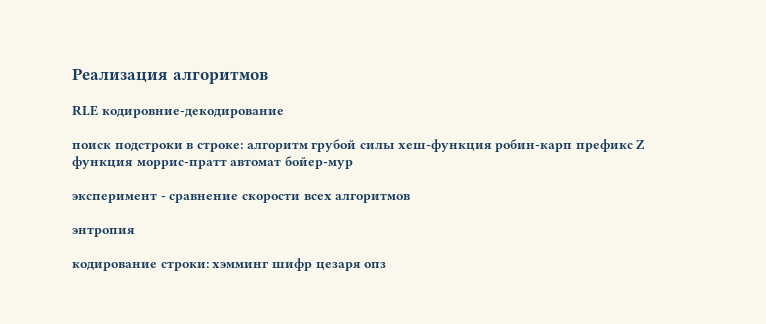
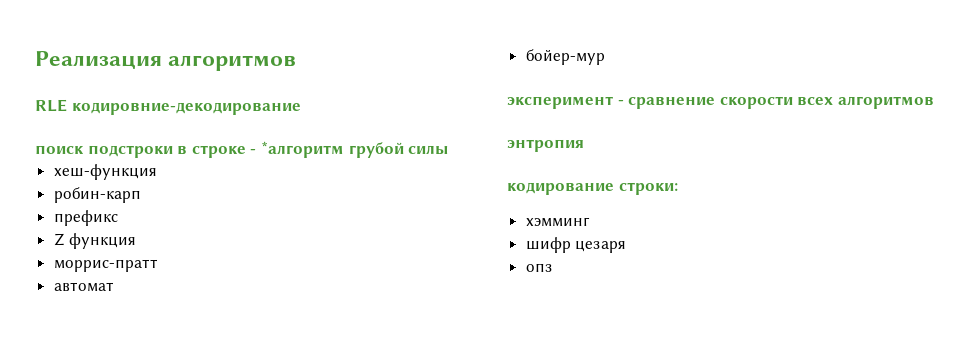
- поиск подстроки в строке: алгоритм грубой силы хеш-функция робин-карп префикс Z функция моррис-пратт автомат бойер-мур
+ поиск подстроки в строке - *алгоритм грубой силы
+ хеш-функция
+ робин-карп
+ префикс
+ Z функция
+ моррис-пратт
+ автомат
+ бойер-мур
- кодирование строки: хэмминг шифр цезаря опз
+ кодирование строки:
+ хэмминг
+ шифр цезаря
+ опз

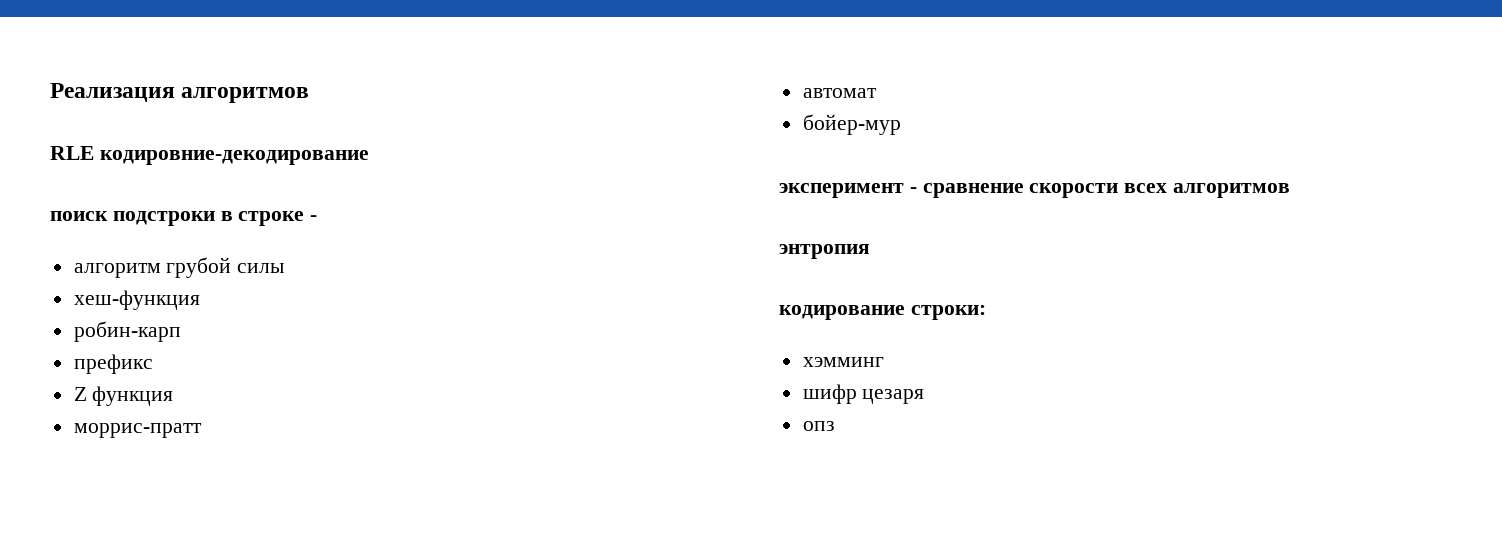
- поиск подстроки в строке - *алгоритм грубой силы
+ поиск подстроки в строке -
+ алгоритм грубой силы

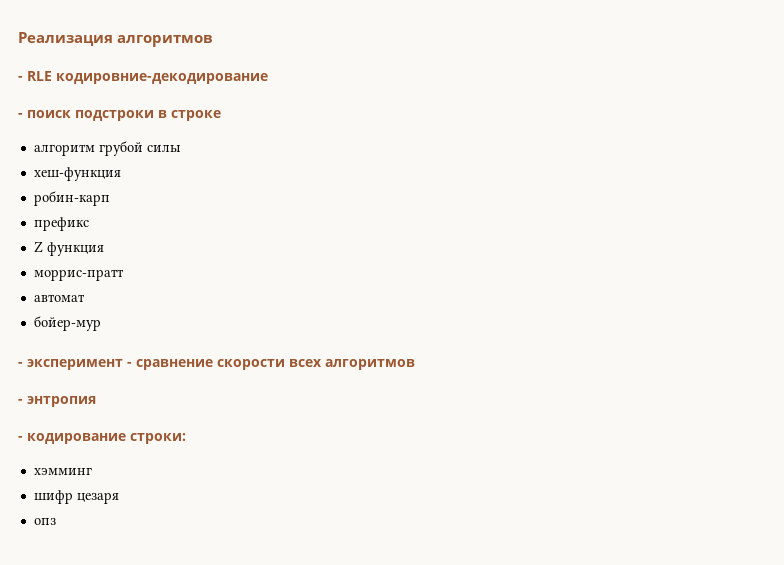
- RLE кодировние-декодирование
+ - RLE кодировние-декодирование
- поиск подстроки в строке -
+ - поиск подстроки в строке
- эксперимент - сравнение скорости всех алгоритмов
+ - эксперимент - сравнение скорости всех алгоритмов
- энтропия
+ - энтропия
- кодирование строки:
+ - кодирование строки:

